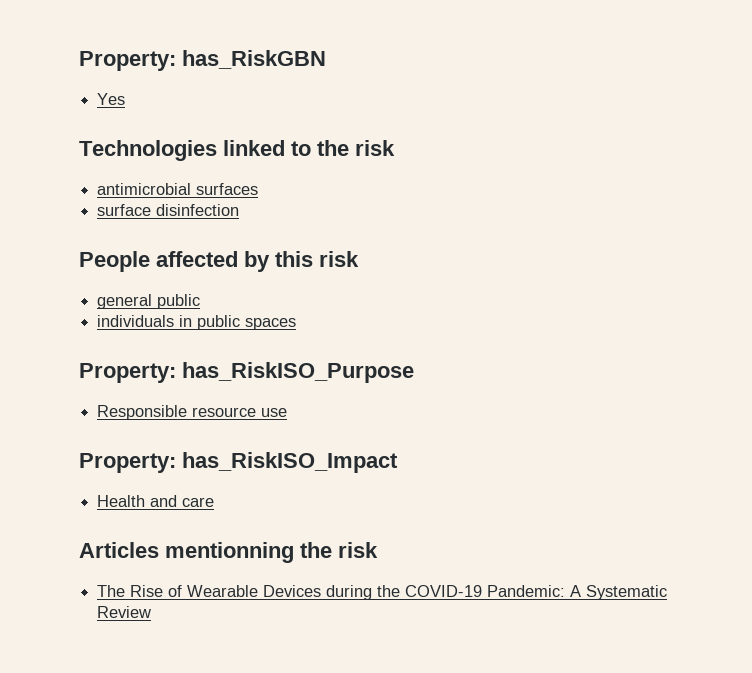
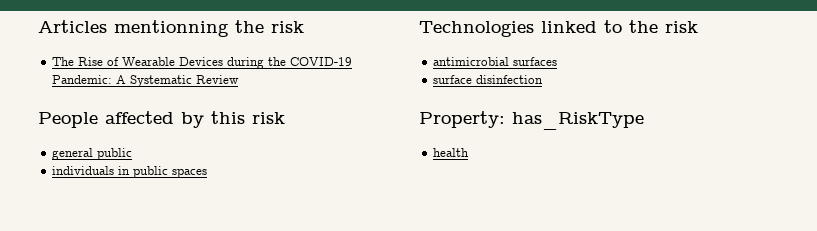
- Property: has_RiskGBN
- Yes
- Technologies linked to the risk
- antimicrobial surfaces
- surface disinfection
- People affected by this risk
- general public
- individuals in public spaces
- Property: has_RiskISO_Purpose
- Responsible resource use
- Property: has_RiskISO_Impact
- Health and care
+ People affected by this risk
+ general public
+ individuals in public spaces
+ Technologies linked to the risk
+ antimicrobial surfaces
+ surface disinfection
+ Property: has_RiskType
+ health

